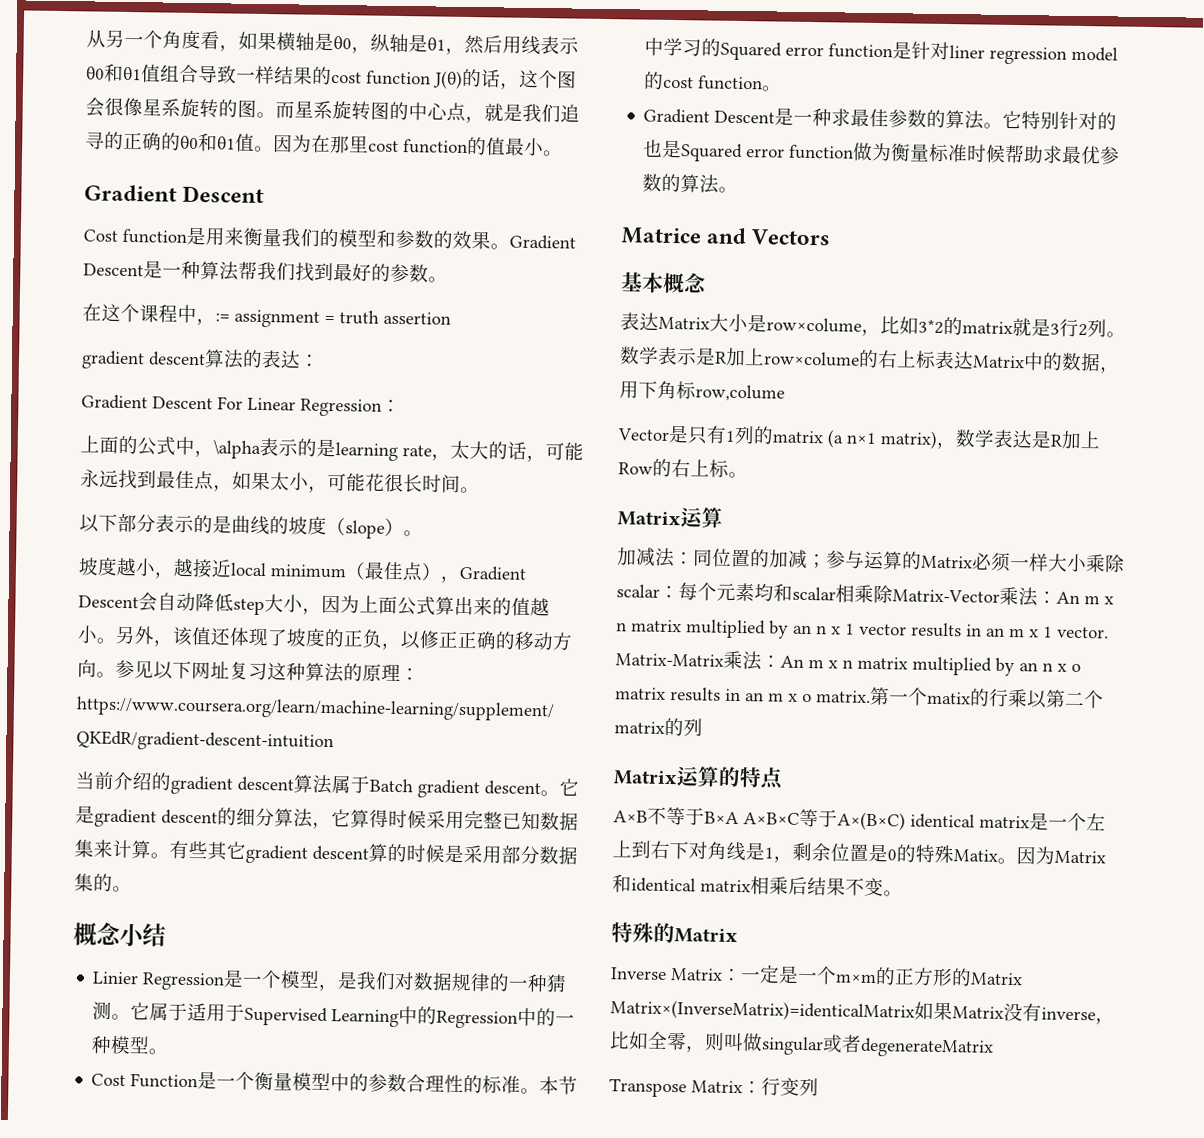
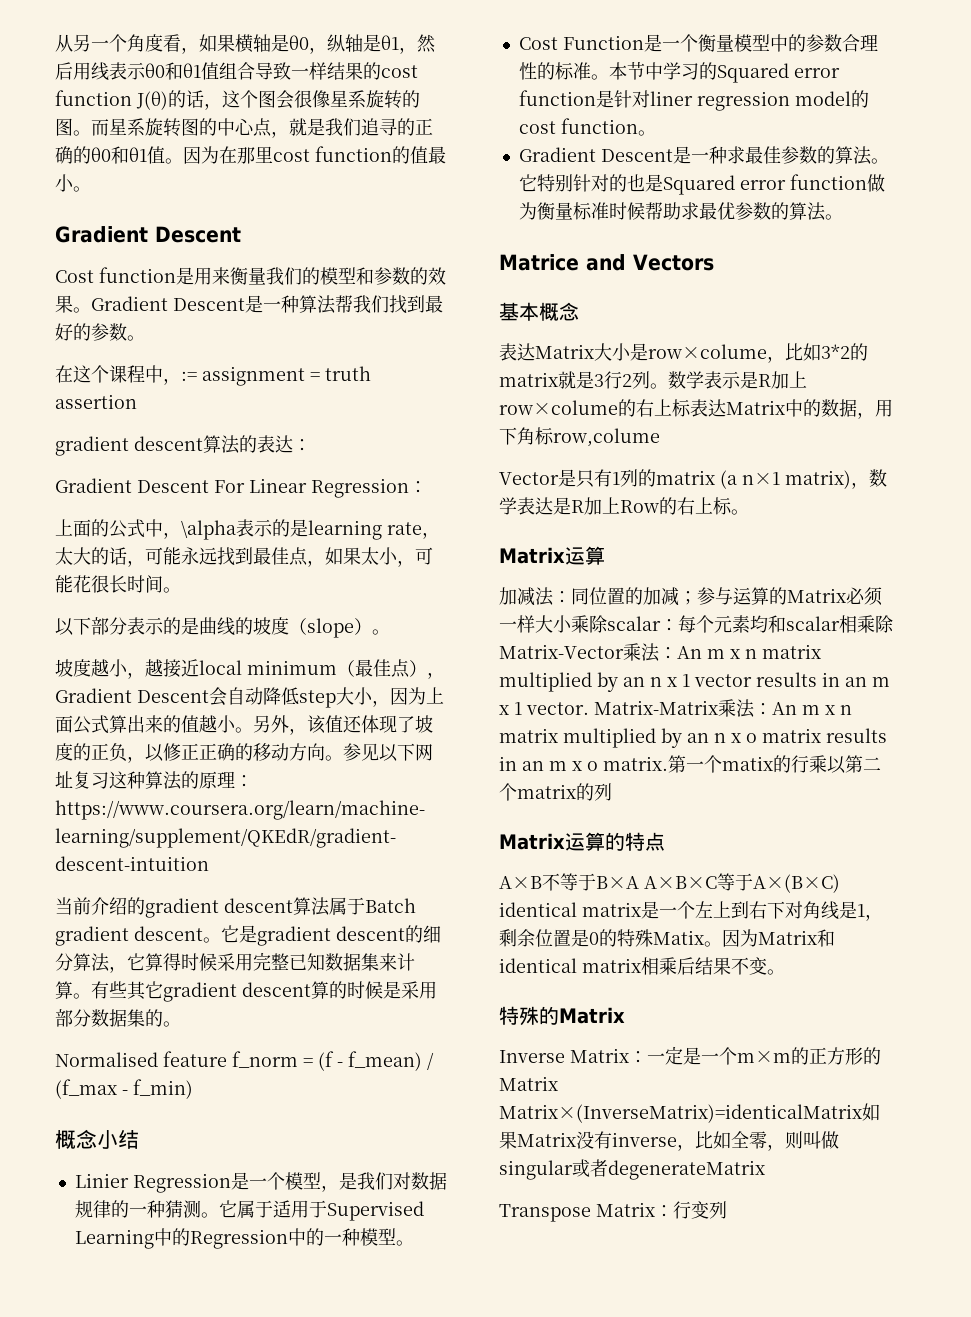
+ Normalised feature f_norm = (f - f_mean) / (f_max - f_min)

